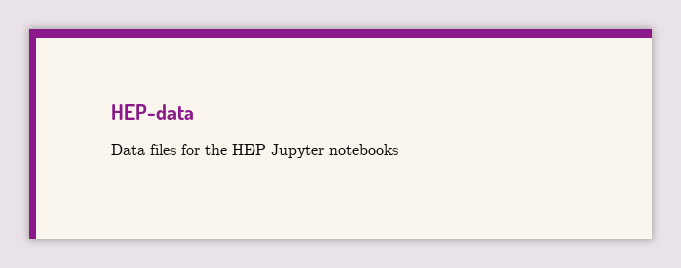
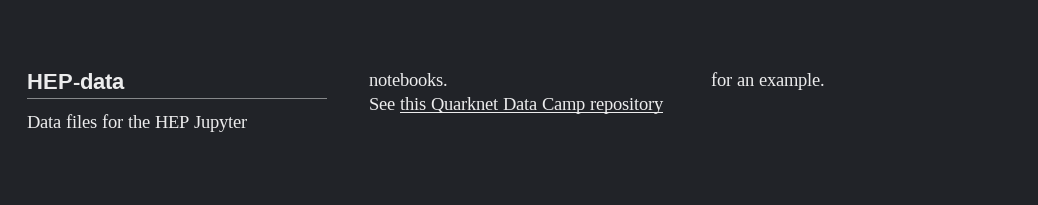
- Data files for the HEP Jupyter notebooks
+ Data files for the HEP Jupyter notebooks.
+ See this Quarknet Data Camp repository for an example.

